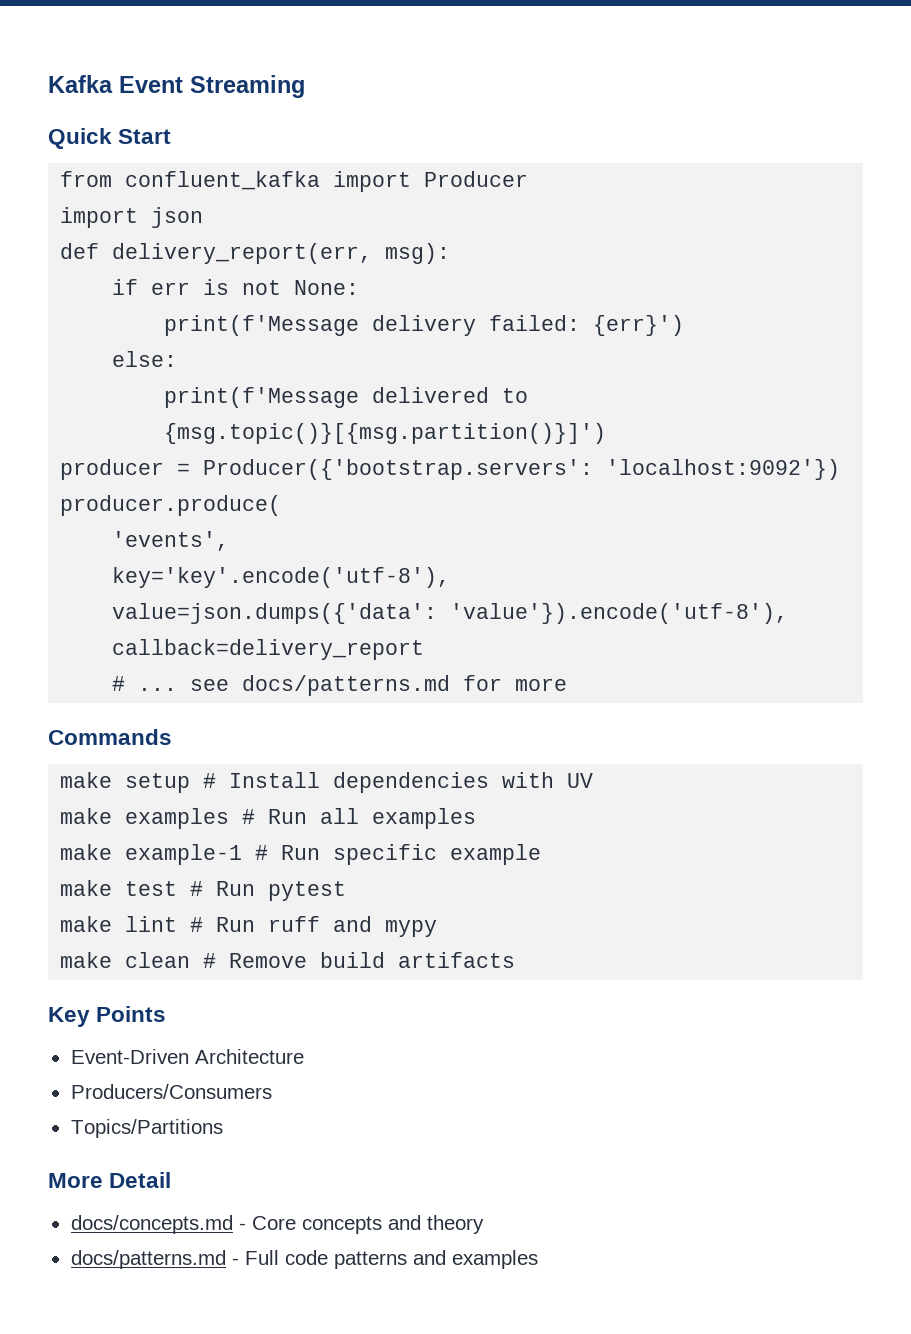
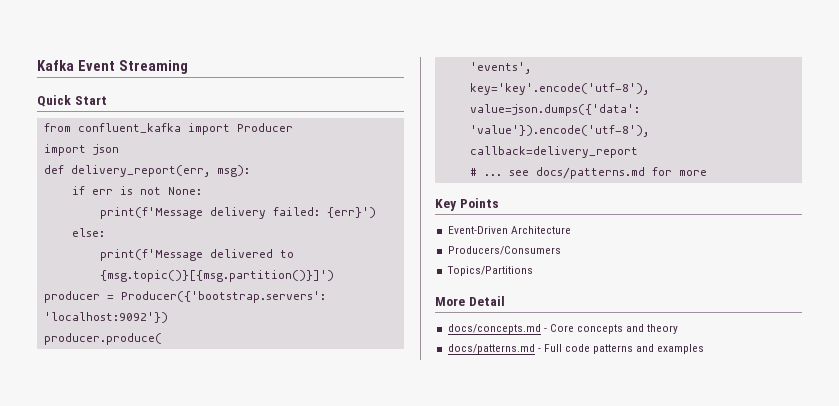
- Commands
- make setup # Install dependencies with UV
- make examples # Run all examples
- make example-1 # Run specific example
- make test # Run pytest
- make lint # Run ruff and mypy
- make clean # Remove build artifacts

